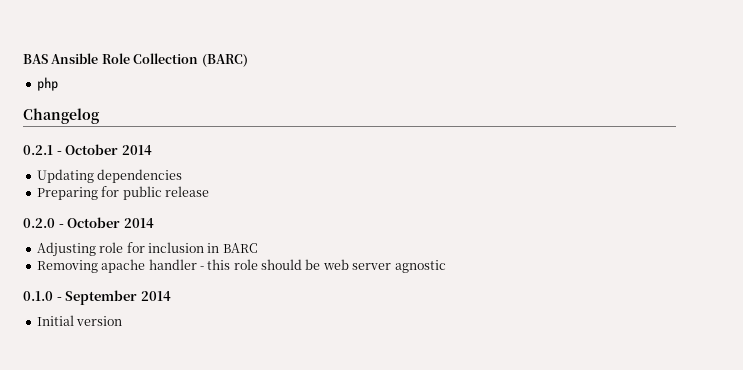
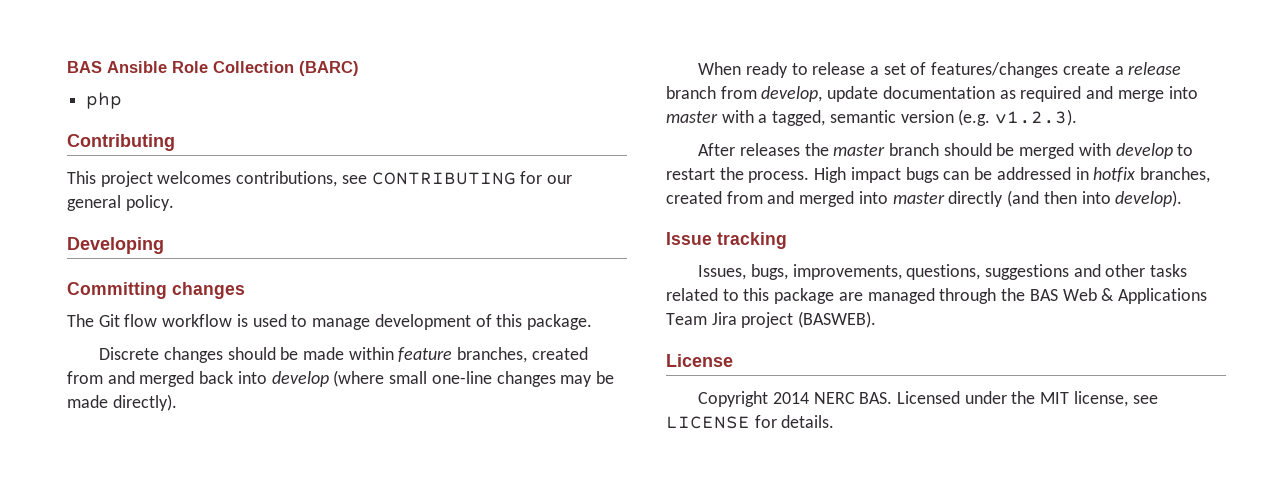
- Changelog
- 0.2.1 - October 2014
- Updating dependencies
- Preparing for public release
- 0.2.0 - October 2014
- Adjusting role for inclusion in BARC
- Removing apache handler - this role should be web server agnostic
- 0.1.0 - September 2014
- Initial version
+ Contributing
+ This project welcomes contributions, see CONTRIBUTING for our general policy.
+ Developing
+ Committing changes
+ The Git flow workflow is used to manage development of this package.
+ Discrete changes should be made within feature branches, created from and merged back into develop (where small one-line changes may be made directly).
+ When ready to release a set of features/changes create a release branch from develop, update documentation as required and merge into master with a tagged, semantic version (e.g. v1.2.3).
+ After releases the master branch should be merged with develop to restart the process. High impact bugs can be addressed in hotfix branches, created from and merged into master directly (and then into develop).
+ Issue tracking
+ Issues, bugs, improvements, questions, suggestions and other tasks related to this package are managed through the BAS Web & Applications Team Jira project (BASWEB).
+ License
+ Copyright 2014 NERC BAS. Licensed under the MIT license, see LICENSE for details.

